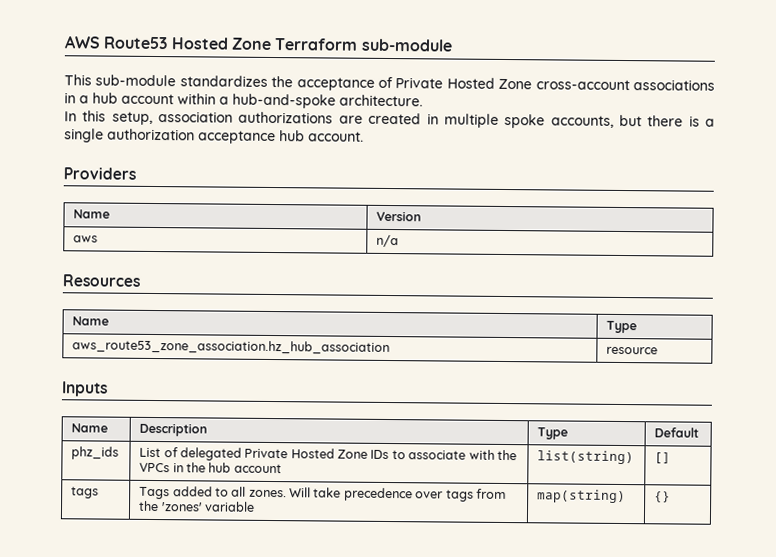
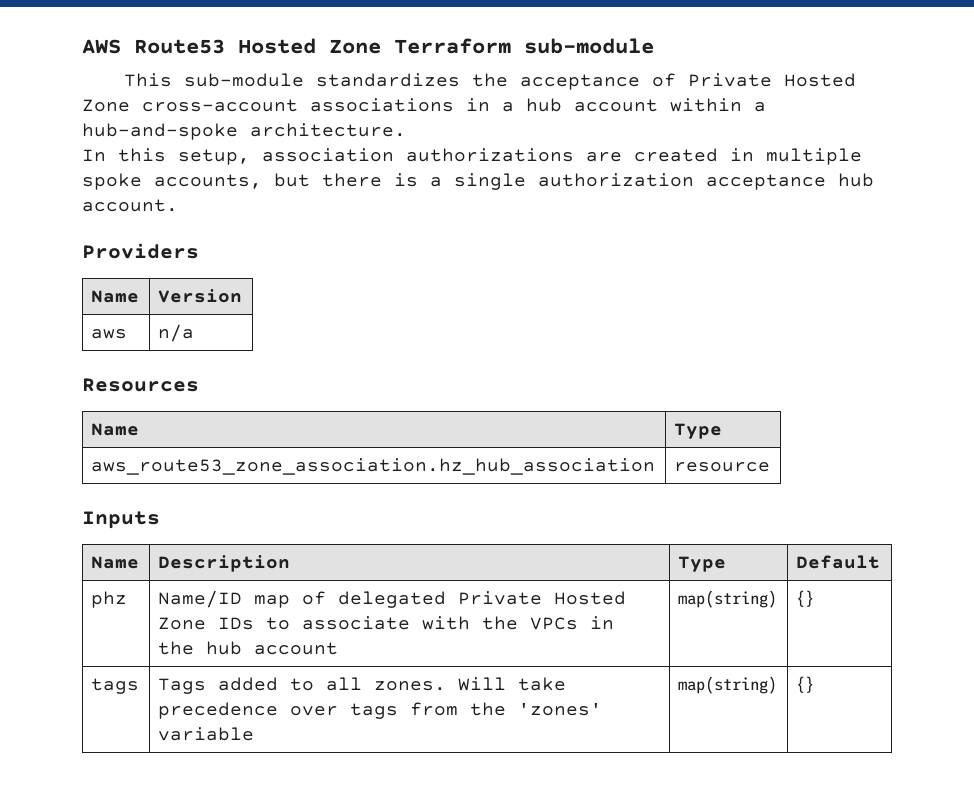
- phz_ids | List of delegated Private Hosted Zone IDs to associate with the VPCs in the hub account | list(string) | []
+ phz | Name/ID map of delegated Private Hosted Zone IDs to associate with the VPCs in the hub account | map(string) | {}

